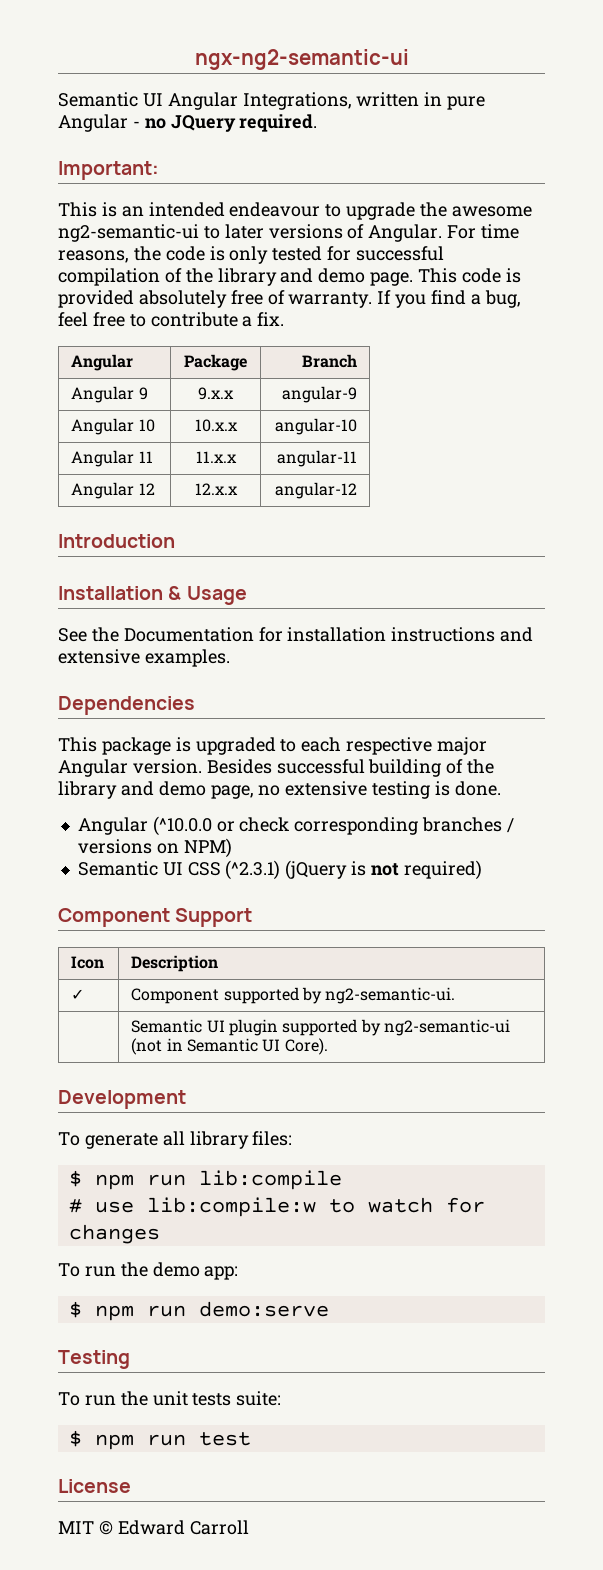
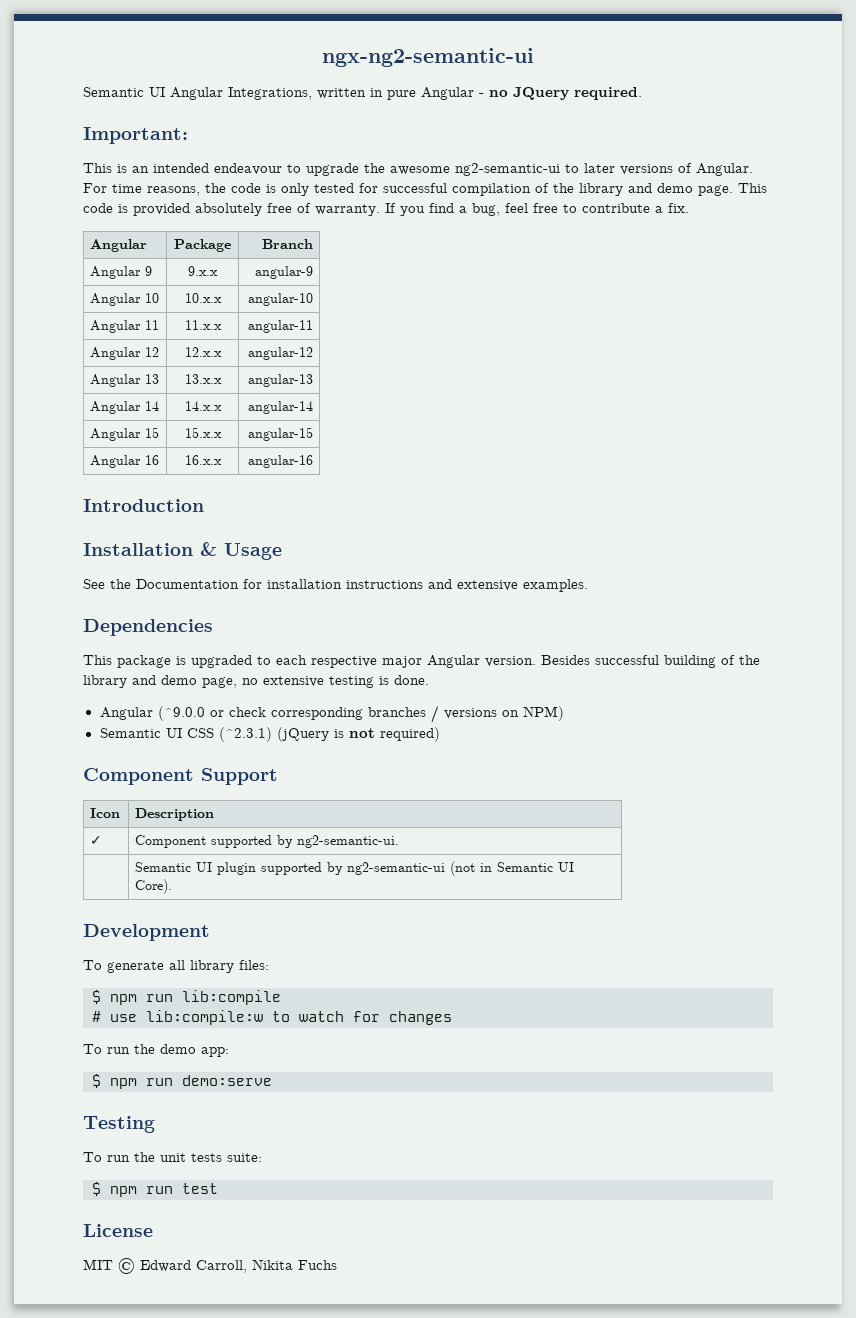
+ Angular 13 | 13.x.x | angular-13
+ Angular 14 | 14.x.x | angular-14
+ Angular 15 | 15.x.x | angular-15
+ Angular 16 | 16.x.x | angular-16
- Angular (^10.0.0 or check corresponding branches / versions on NPM)
+ Angular (^9.0.0 or check corresponding branches / versions on NPM)
- MIT © Edward Carroll
+ MIT © Edward Carroll, Nikita Fuchs

